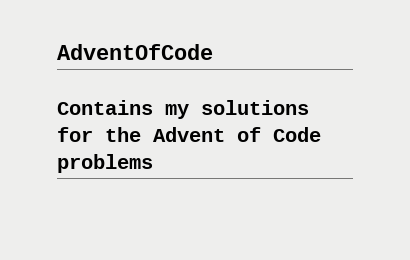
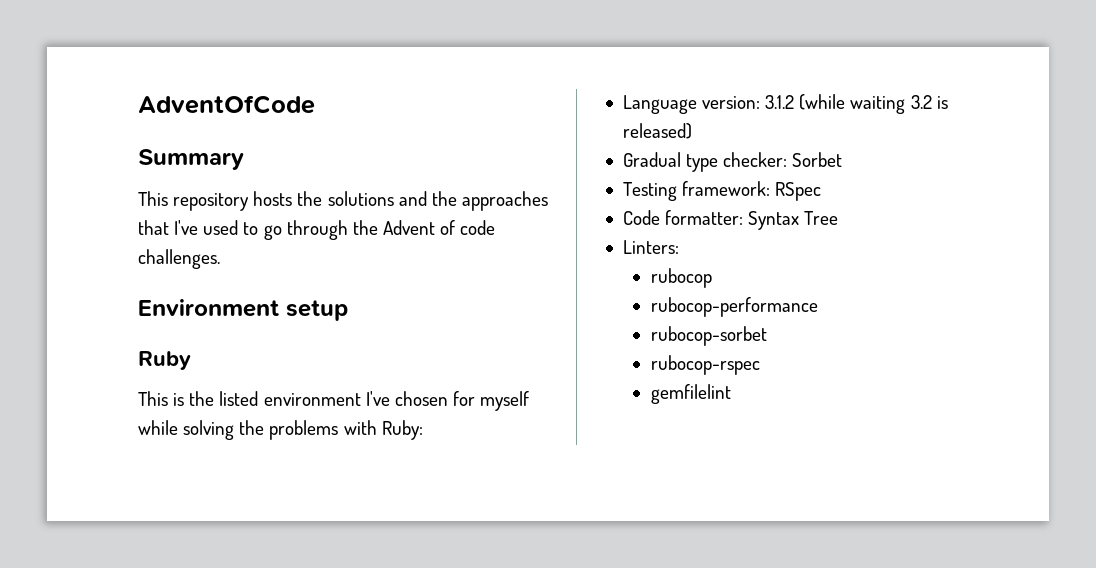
- Contains my solutions for the Advent of Code problems
+ Summary
+ This repository hosts the solutions and the approaches that I've used to go through the Advent of code challenges.
+ Environment setup
+ Ruby
+ This is the listed environment I've chosen for myself while solving the problems with Ruby:
+ Language version: 3.1.2 (while waiting 3.2 is released)
+ Gradual type checker: Sorbet
+ Testing framework: RSpec
+ Code formatter: Syntax Tree
+ Linters:
+ rubocop
+ rubocop-performance
+ rubocop-sorbet
+ rubocop-rspec
+ gemfilelint

